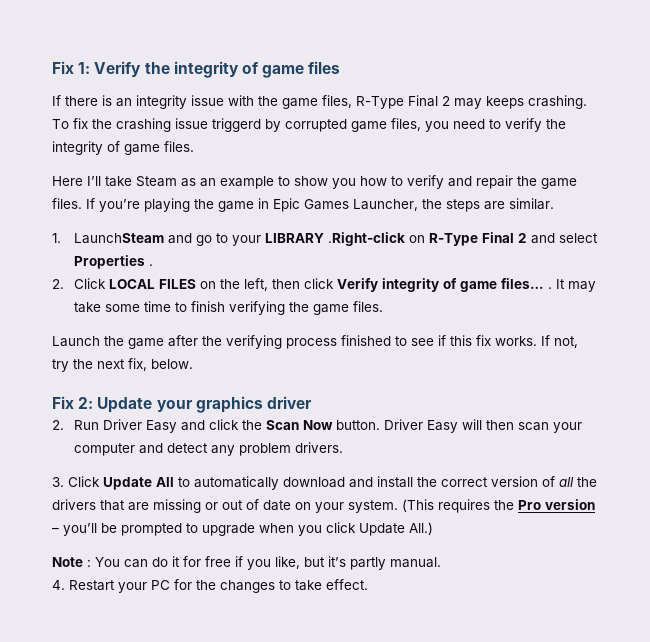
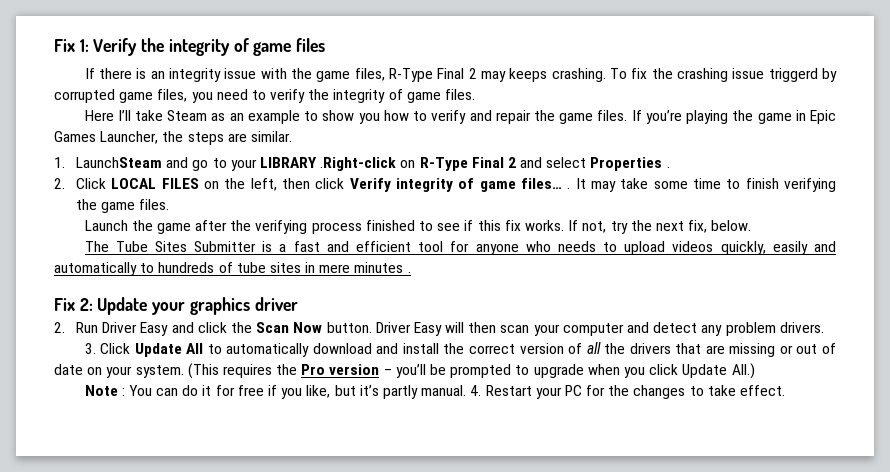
+ The Tube Sites Submitter is a fast and efficient tool for anyone who needs to upload videos quickly, easily and automatically to hundreds of tube sites in mere minutes .
- Note : You can do it for free if you like, but it’s partly manual.
- 4. Restart your PC for the changes to take effect.
+ Note : You can do it for free if you like, but it’s partly manual. 4. Restart your PC for the changes to take effect.

